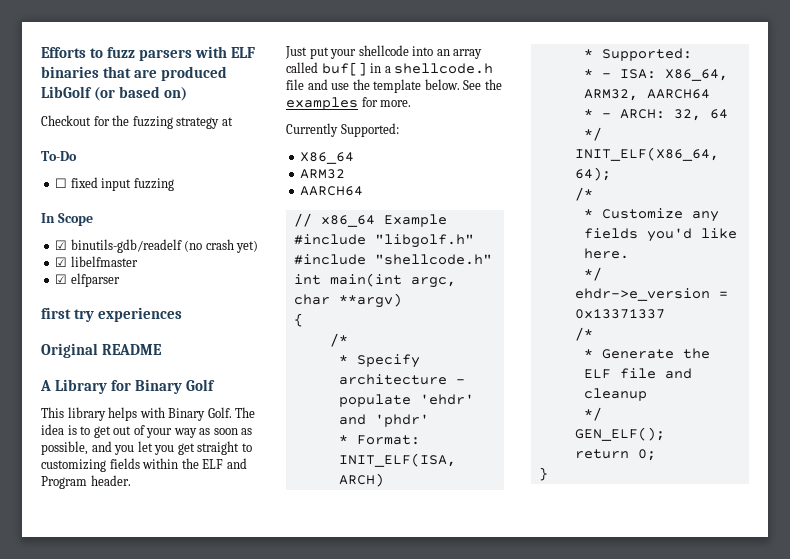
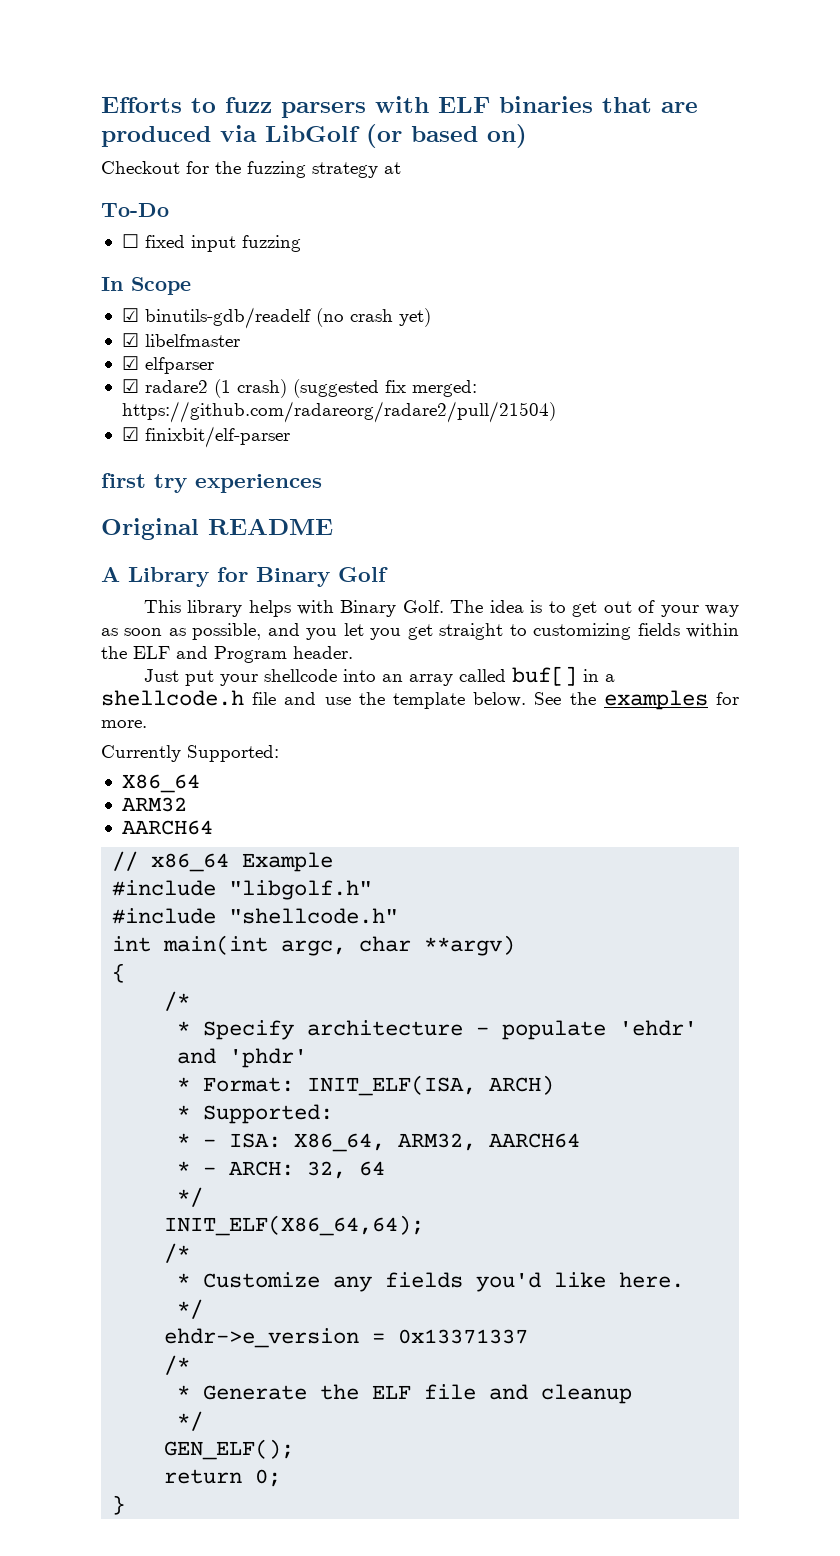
- Efforts to fuzz parsers with ELF binaries that are produced LibGolf (or based on)
+ Efforts to fuzz parsers with ELF binaries that are produced via LibGolf (or based on)
+ ☑ radare2 (1 crash) (suggested fix merged: https://github.com/radareorg/radare2/pull/21504)
+ ☑ finixbit/elf-parser

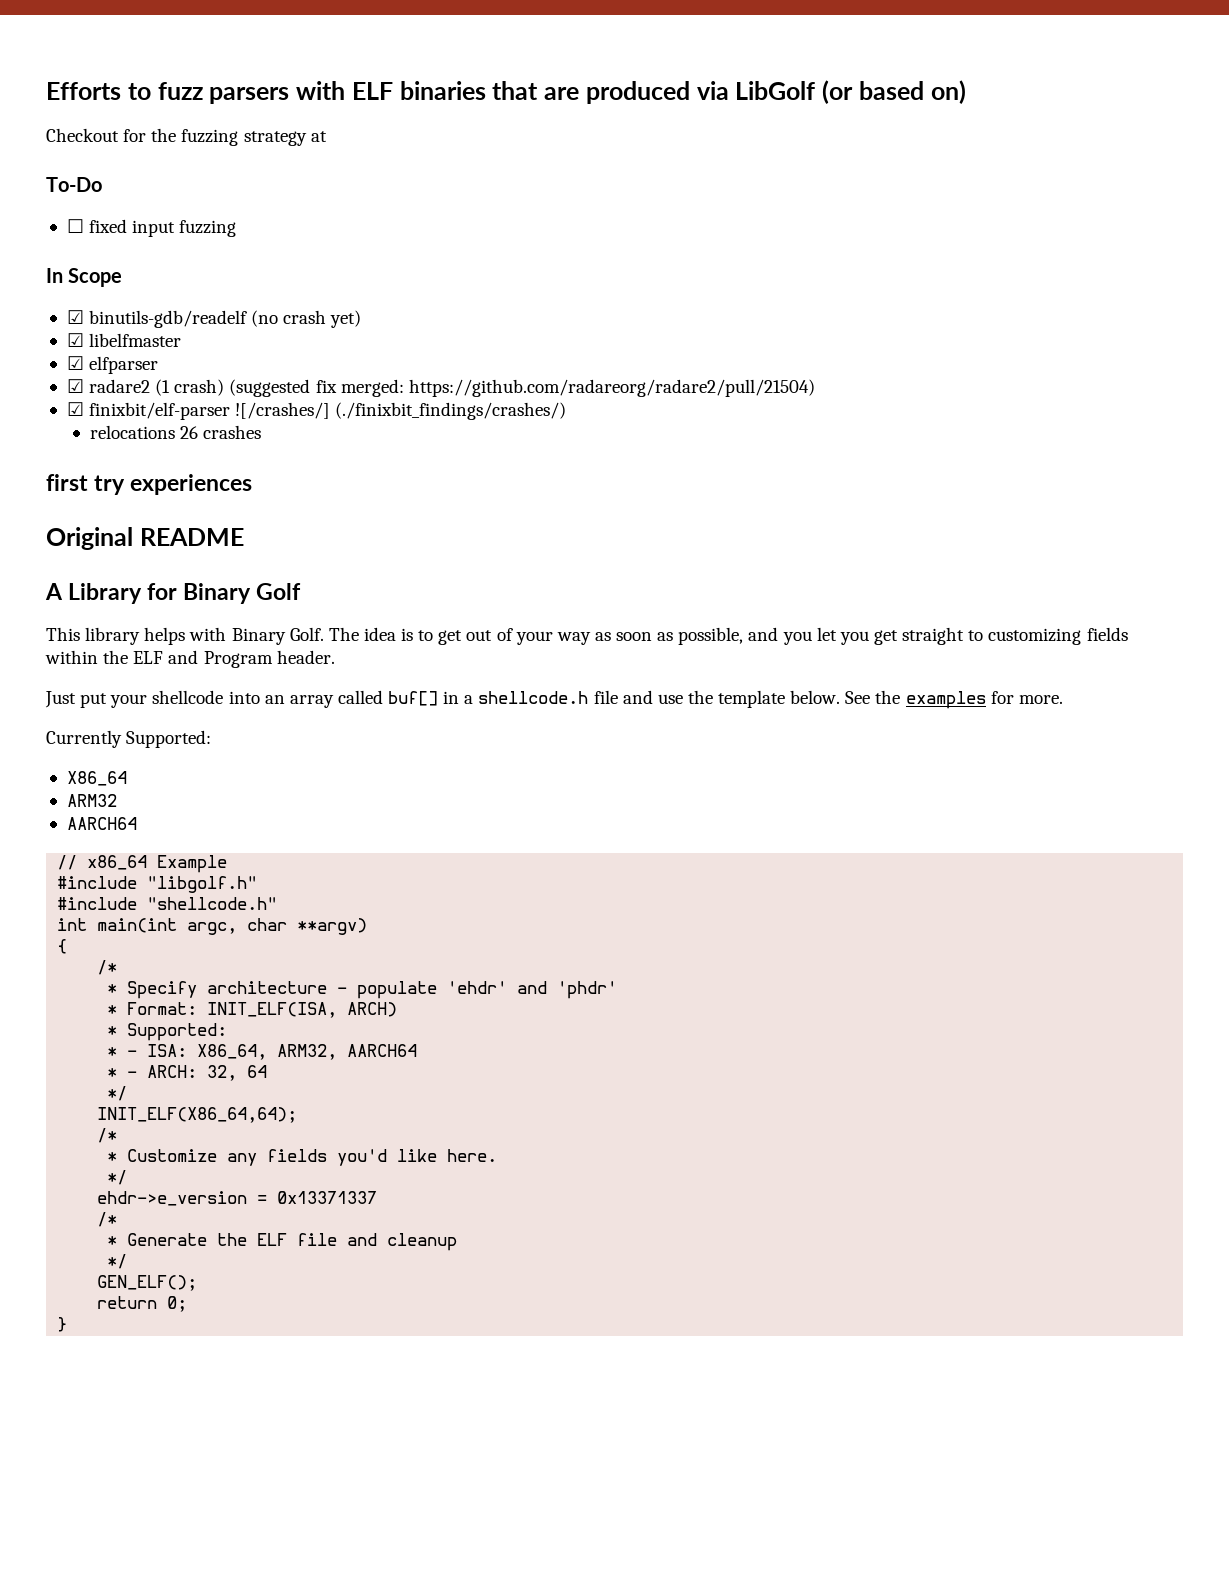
- ☑ finixbit/elf-parser
+ ☑ finixbit/elf-parser ![/crashes/] (./finixbit_findings/crashes/)
+ relocations 26 crashes

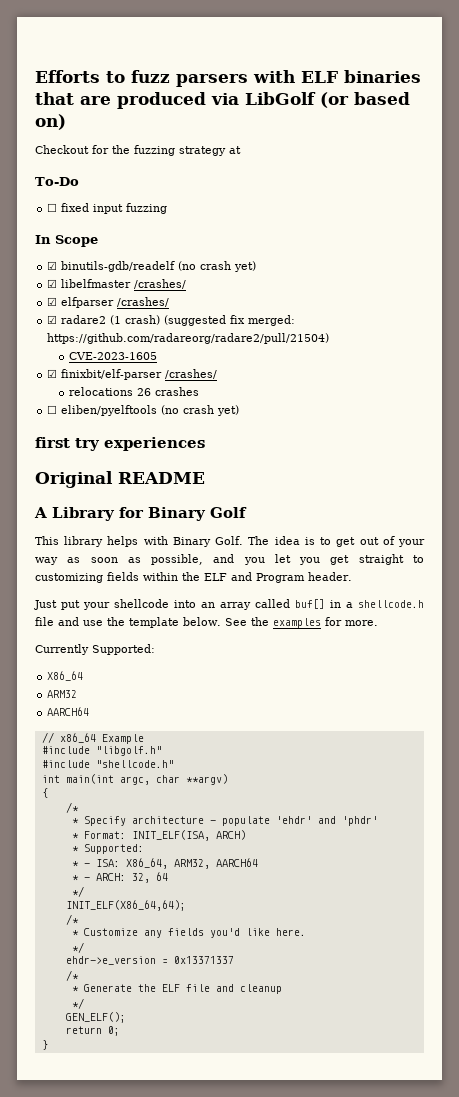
- ☑ libelfmaster
+ ☑ libelfmaster /crashes/
- ☑ elfparser
+ ☑ elfparser /crashes/
+ CVE-2023-1605
- ☑ finixbit/elf-parser ![/crashes/] (./finixbit_findings/crashes/)
+ ☑ finixbit/elf-parser /crashes/
+ ☐ eliben/pyelftools (no crash yet)

